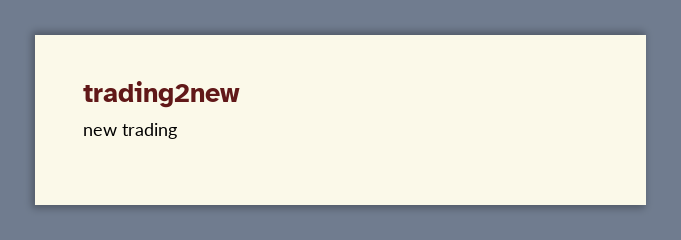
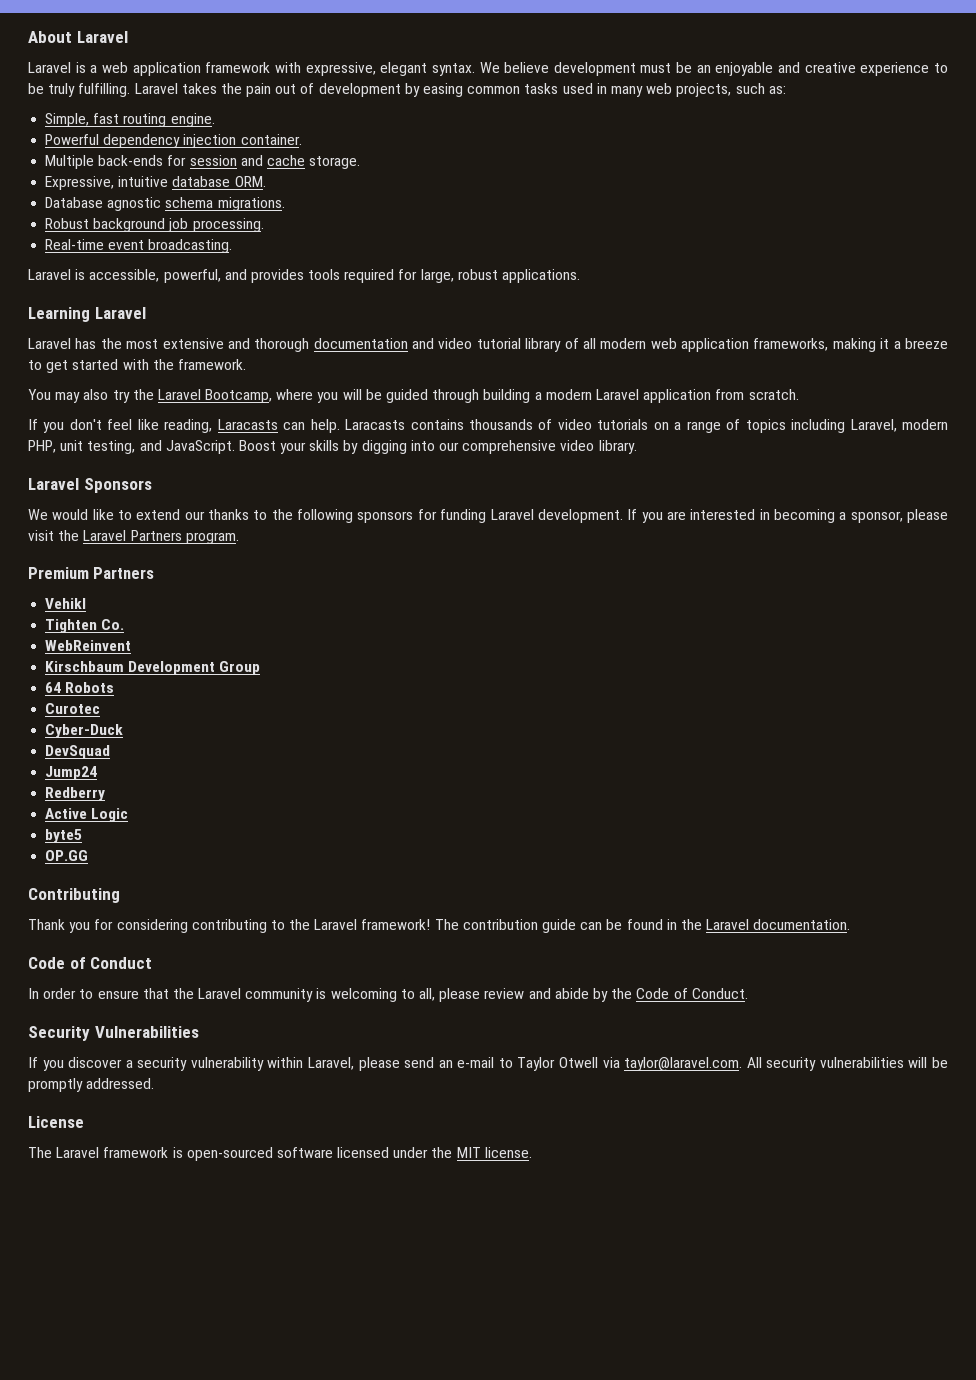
- trading2new
- new trading
+ About Laravel
+ Laravel is a web application framework with expressive, elegant syntax. We believe development must be an enjoyable and creative experience to be truly fulfilling. Laravel takes the pain out of development by easing common tasks used in many web projects, such as:
+ Simple, fast routing engine.
+ Powerful dependency injection container.
+ Multiple back-ends for session and cache storage.
+ Expressive, intuitive database ORM.
+ Database agnostic schema migrations.
+ Robust background job processing.
+ Real-time event broadcasting.
+ Laravel is accessible, powerful, and provides tools required for large, robust applications.
+ Learning Laravel
+ Laravel has the most extensive and thorough documentation and video tutorial library of all modern web application frameworks, making it a breeze to get started with the framework.
+ You may also try the Laravel Bootcamp, where you will be guided through building a modern Laravel application from scratch.
+ If you don't feel like reading, Laracasts can help. Laracasts contains thousands of video tutorials on a range of topics including Laravel, modern PHP, unit testing, and JavaScript. Boost your skills by digging into our comprehensive video library.
+ Laravel Sponsors
+ We would like to extend our thanks to the following sponsors for funding Laravel development. If you are interested in becoming a sponsor, please visit the Laravel Partners program.
+ Premium Partners
+ Vehikl
+ Tighten Co.
+ WebReinvent
+ Kirschbaum Development Group
+ 64 Robots
+ Curotec
+ Cyber-Duck
+ DevSquad
+ Jump24
+ Redberry
+ Active Logic
+ byte5
+ OP.GG
+ Contributing
+ Thank you for considering contributing to the Laravel framework! The contribution guide can be found in the Laravel documentation.
+ Code of Conduct
+ In order to ensure that the Laravel community is welcoming to all, please review and abide by the Code of Conduct.
+ Security Vulnerabilities
+ If you discover a security vulnerability within Laravel, please send an e-mail to Taylor Otwell via taylor@laravel.com. All security vulnerabilities will be promptly addressed.
+ License
+ The Laravel framework is open-sourced software licensed under the MIT license.

